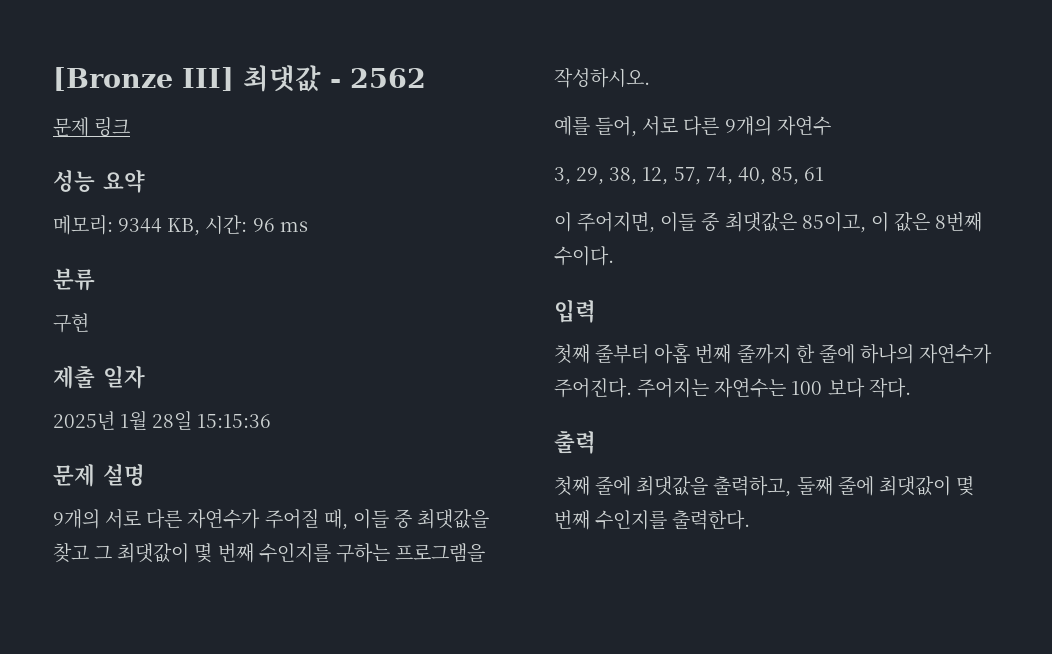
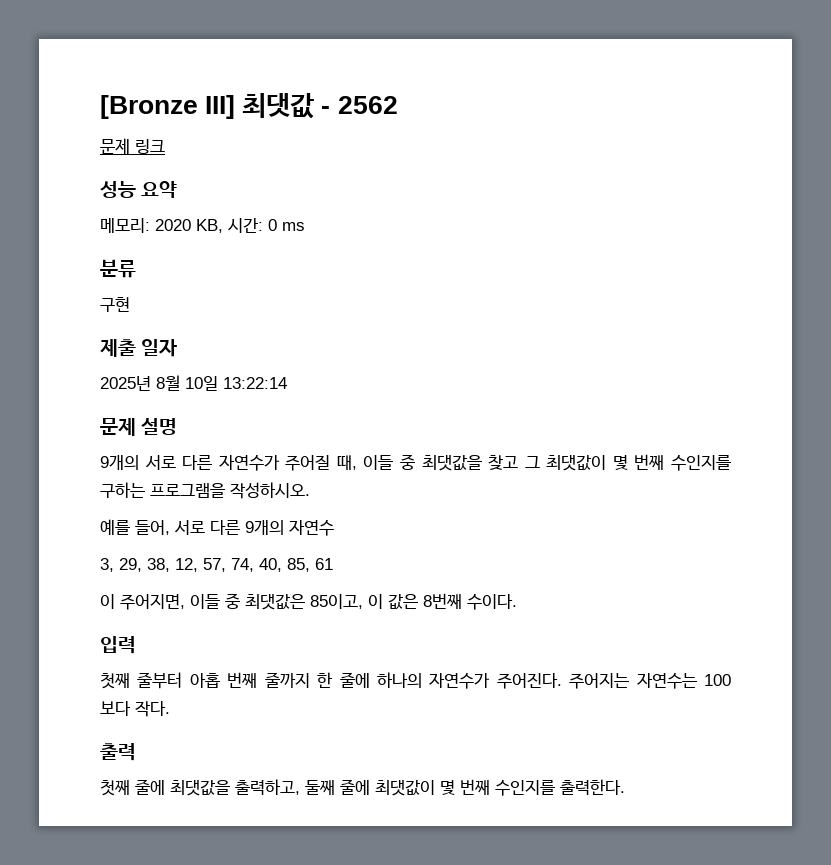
- 메모리: 9344 KB, 시간: 96 ms
+ 메모리: 2020 KB, 시간: 0 ms
- 2025년 1월 28일 15:15:36
+ 2025년 8월 10일 13:22:14

